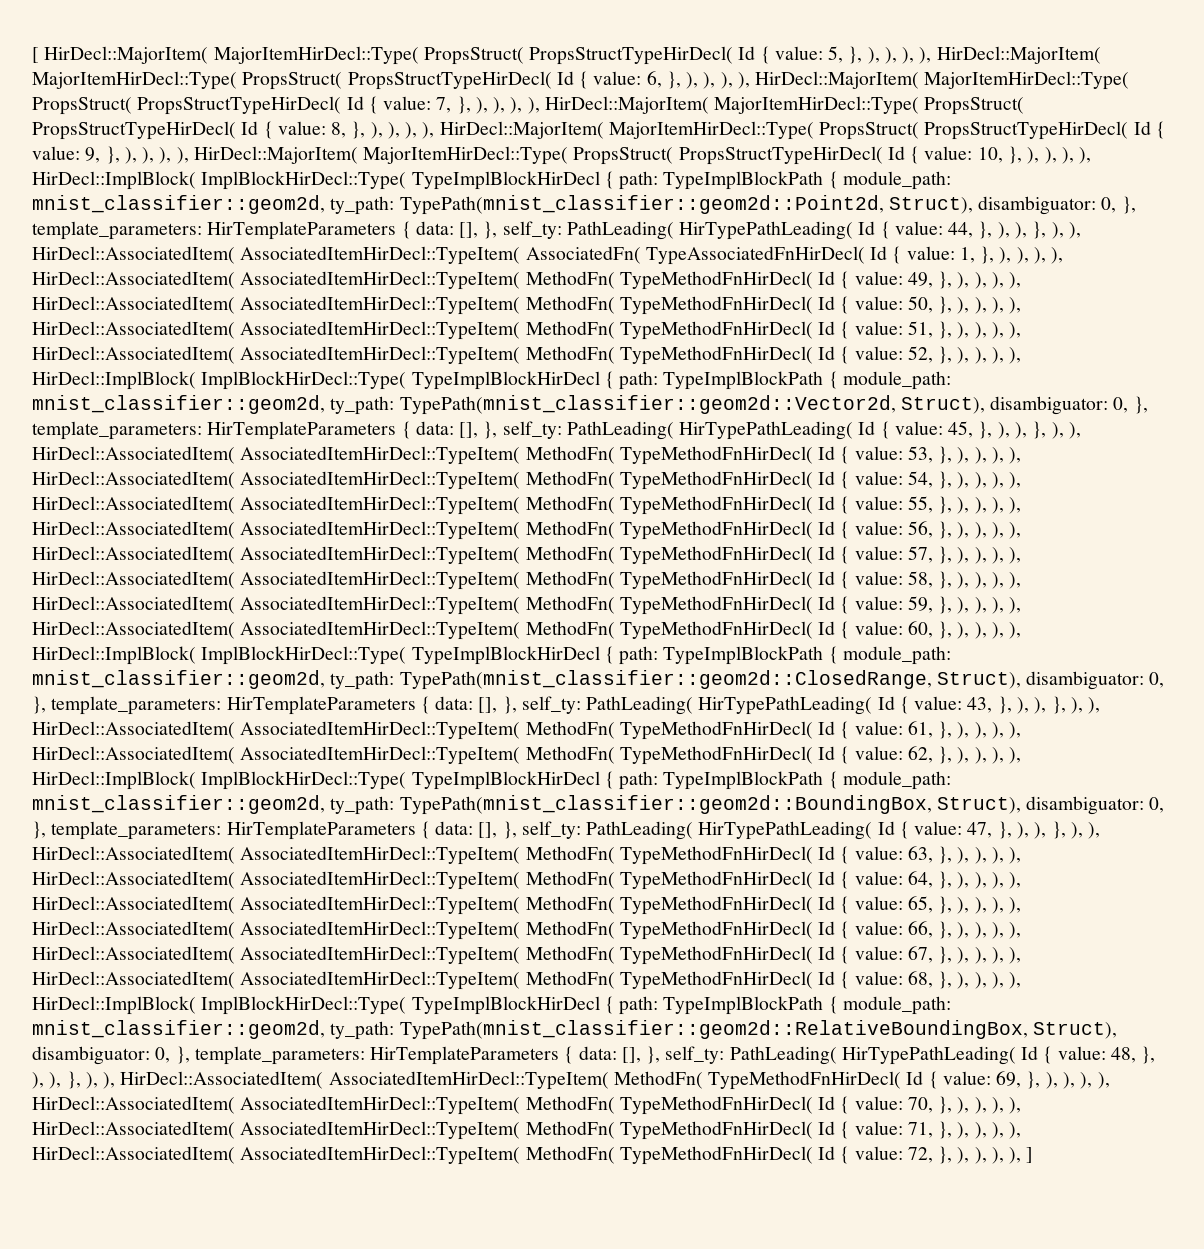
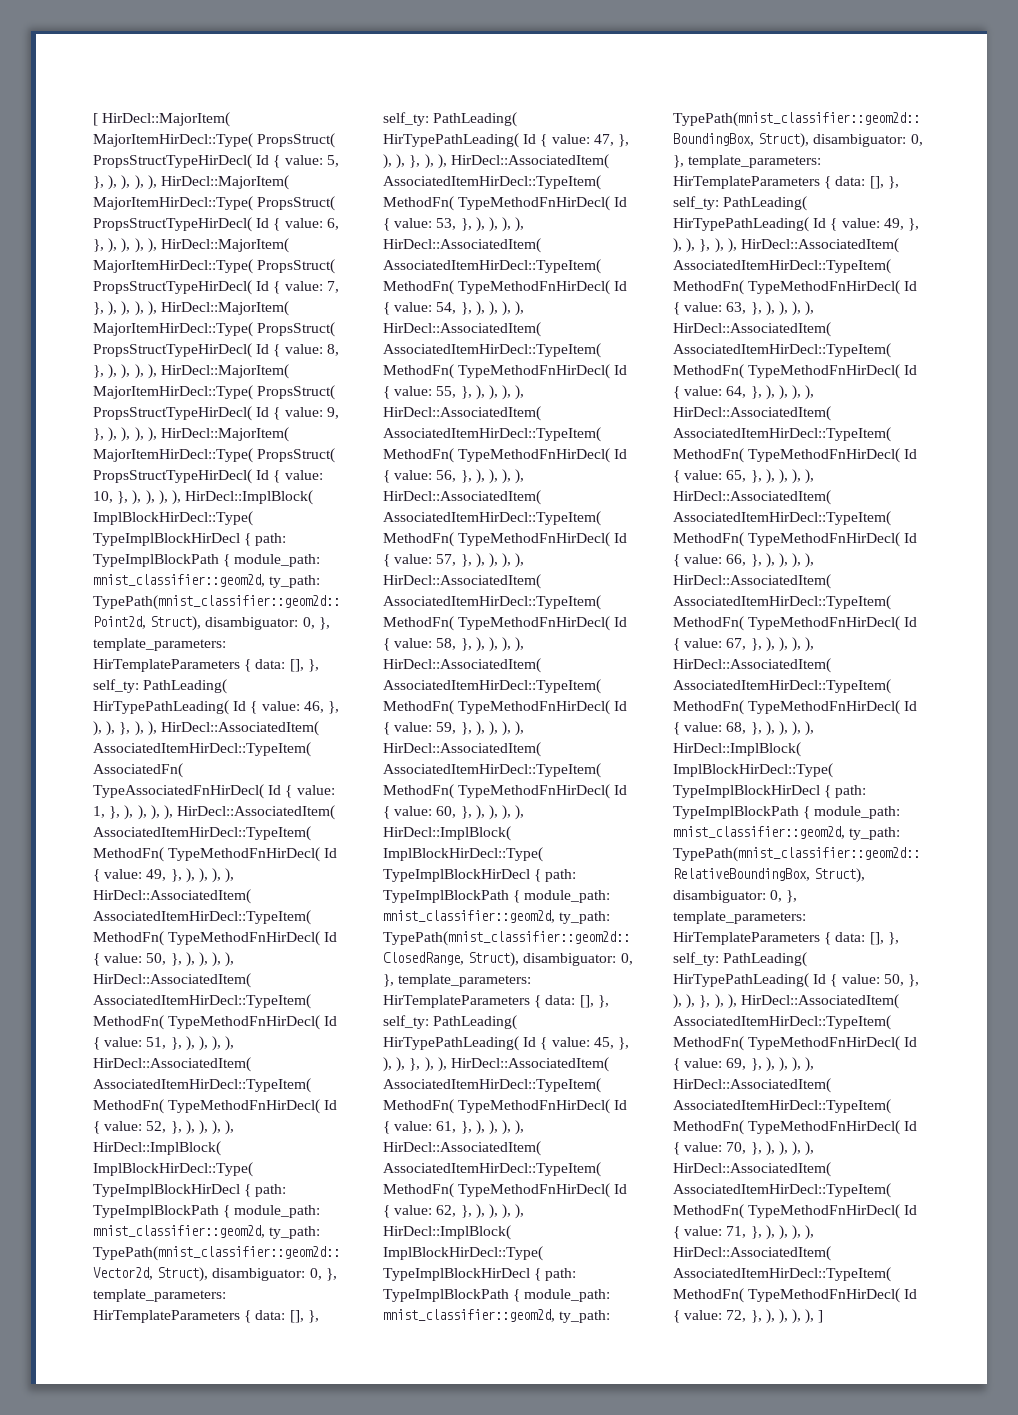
- 44, }, ), ), }, ), ), HirDecl::AssociatedItem( AssociatedItemHirDecl::TypeItem( AssociatedFn( TypeAssociatedFnHirDecl( Id { value:
+ 46, }, ), ), }, ), ), HirDecl::AssociatedItem( AssociatedItemHirDecl::TypeItem( AssociatedFn( TypeAssociatedFnHirDecl( Id { value:
- 45, }, ), ), }, ), ), HirDecl::AssociatedItem( AssociatedItemHirDecl::TypeItem( MethodFn( TypeMethodFnHirDecl( Id { value:
+ 47, }, ), ), }, ), ), HirDecl::AssociatedItem( AssociatedItemHirDecl::TypeItem( MethodFn( TypeMethodFnHirDecl( Id { value:
- 43, }, ), ), }, ), ), HirDecl::AssociatedItem( AssociatedItemHirDecl::TypeItem( MethodFn( TypeMethodFnHirDecl( Id { value:
+ 45, }, ), ), }, ), ), HirDecl::AssociatedItem( AssociatedItemHirDecl::TypeItem( MethodFn( TypeMethodFnHirDecl( Id { value:
- 47, }, ), ), }, ), ), HirDecl::AssociatedItem( AssociatedItemHirDecl::TypeItem( MethodFn( TypeMethodFnHirDecl( Id { value:
+ 49, }, ), ), }, ), ), HirDecl::AssociatedItem( AssociatedItemHirDecl::TypeItem( MethodFn( TypeMethodFnHirDecl( Id { value:
- 48, }, ), ), }, ), ), HirDecl::AssociatedItem( AssociatedItemHirDecl::TypeItem( MethodFn( TypeMethodFnHirDecl( Id { value:
+ 50, }, ), ), }, ), ), HirDecl::AssociatedItem( AssociatedItemHirDecl::TypeItem( MethodFn( TypeMethodFnHirDecl( Id { value:

